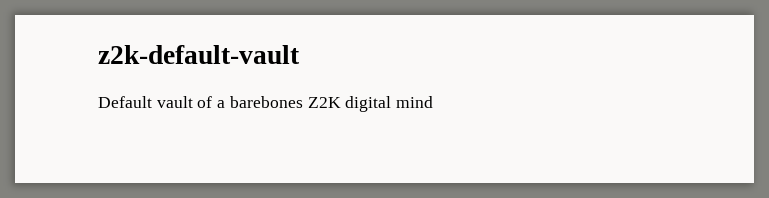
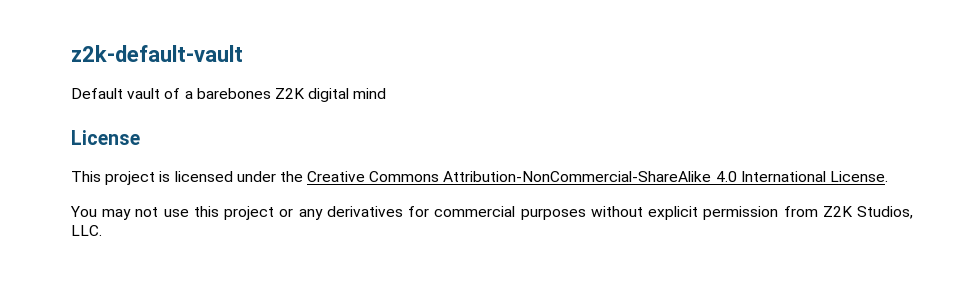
+ License
+ This project is licensed under the Creative Commons Attribution-NonCommercial-ShareAlike 4.0 International License.
+ You may not use this project or any derivatives for commercial purposes without explicit permission from Z2K Studios, LLC.

